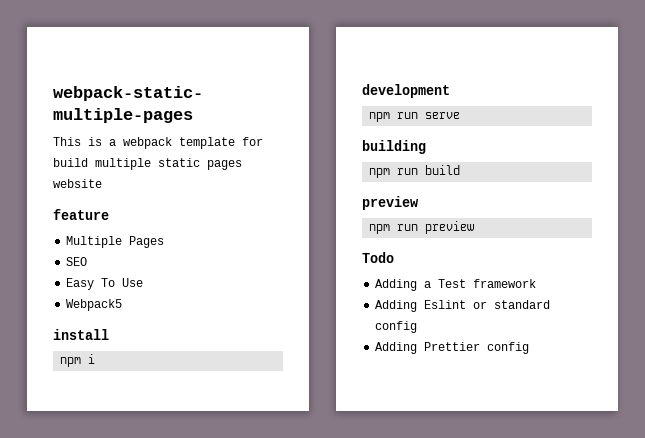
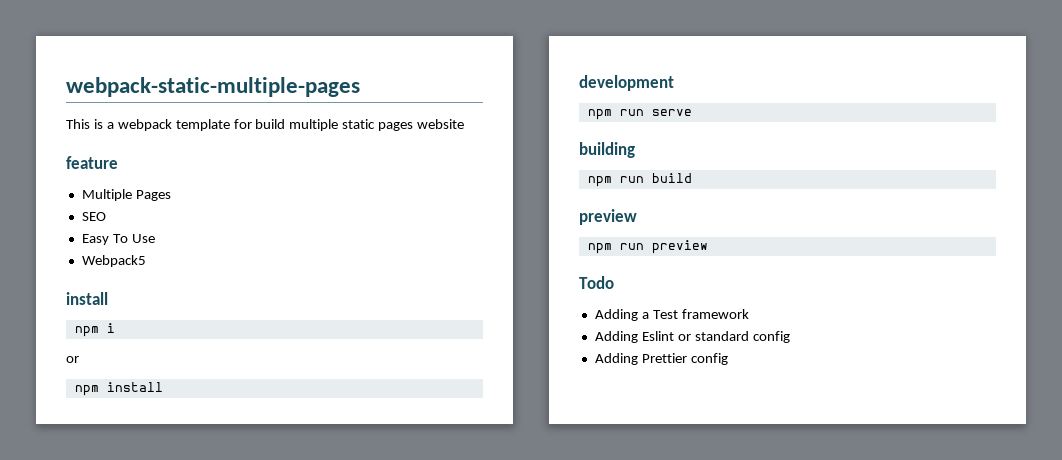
  npm i
+ or
+ npm install

